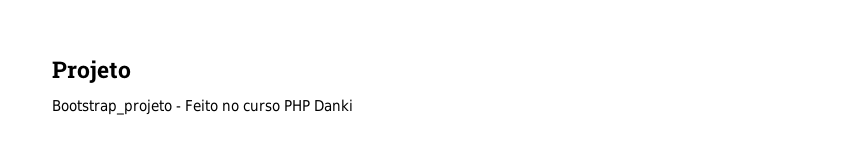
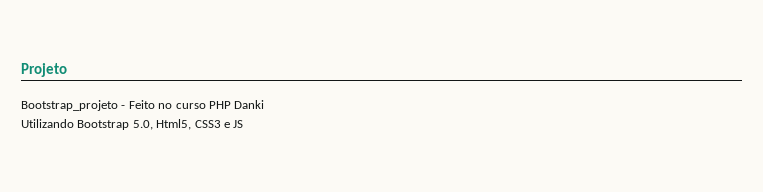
+ Utilizando Bootstrap 5.0, Html5, CSS3 e JS

